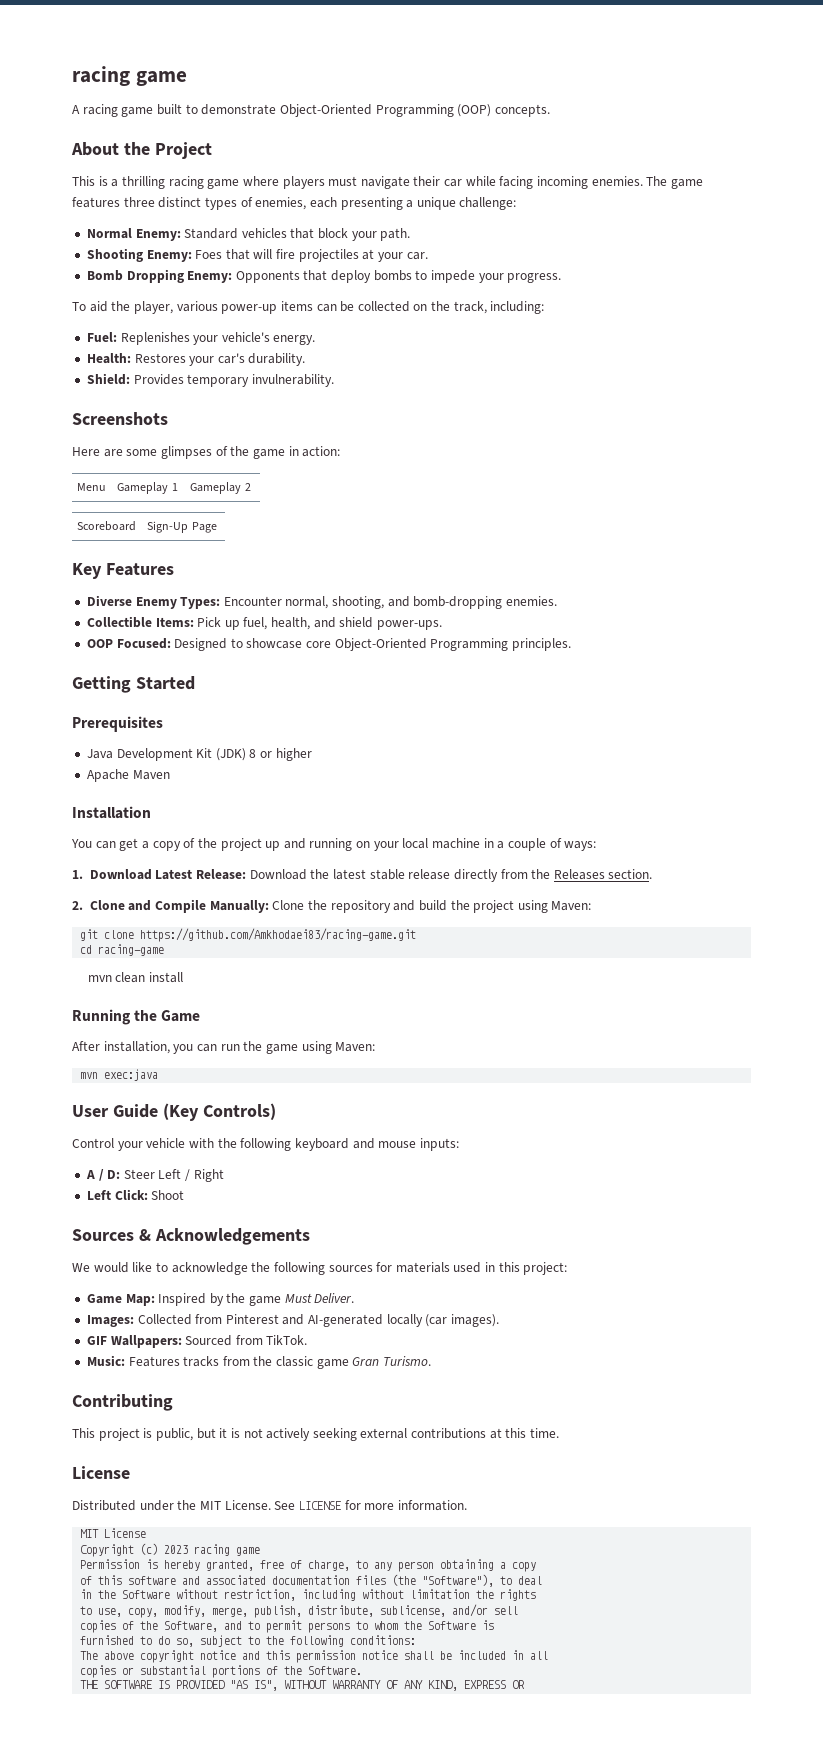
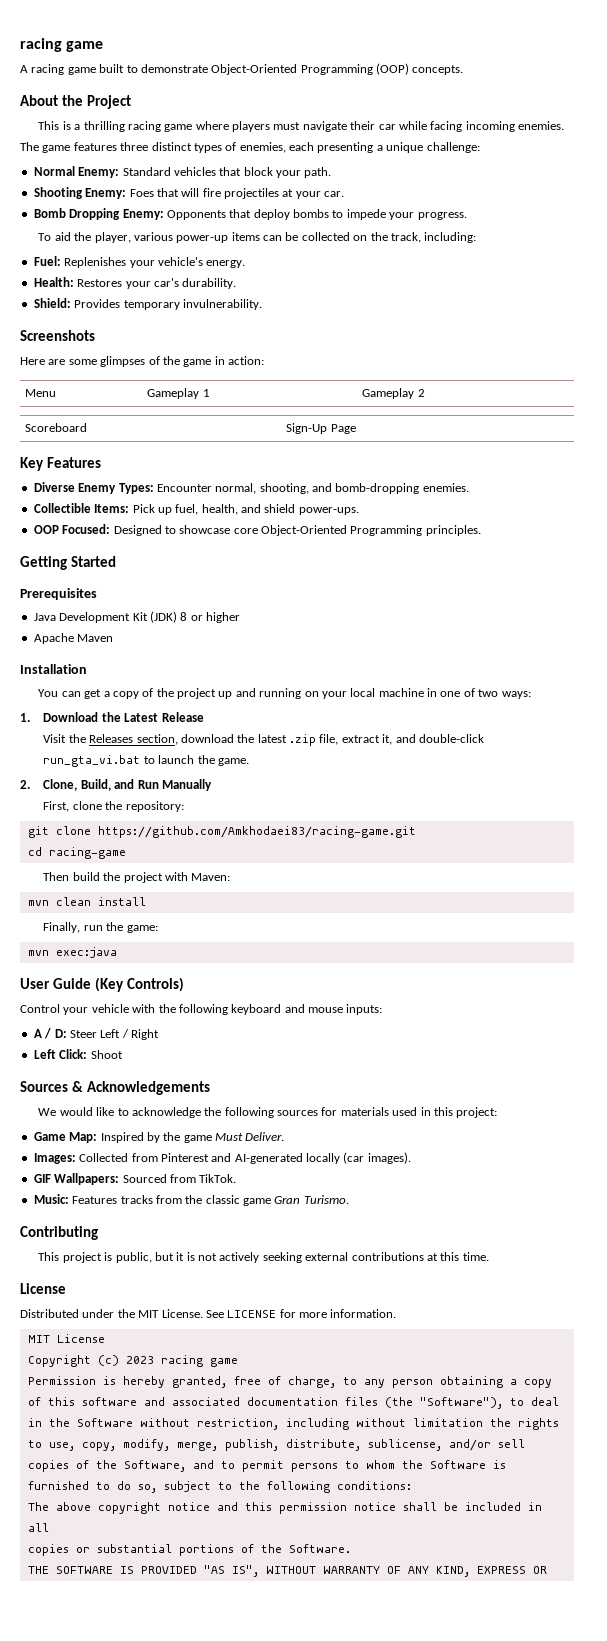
- You can get a copy of the project up and running on your local machine in a couple of ways:
+ You can get a copy of the project up and running on your local machine in one of two ways:
- 1. Download Latest Release: Download the latest stable release directly from the Releases section.
- 2. Clone and Compile Manually: Clone the repository and build the project using Maven:
+ 1. Download the Latest Release
+ Visit the Releases section, download the latest .zip file, extract it, and double-click run_gta_vi.bat to launch the game.
+ 2. Clone, Build, and Run Manually
+ First, clone the repository:
+ Then build the project with Maven:
  mvn clean install
- Running the Game
- After installation, you can run the game using Maven:
+ Finally, run the game:

